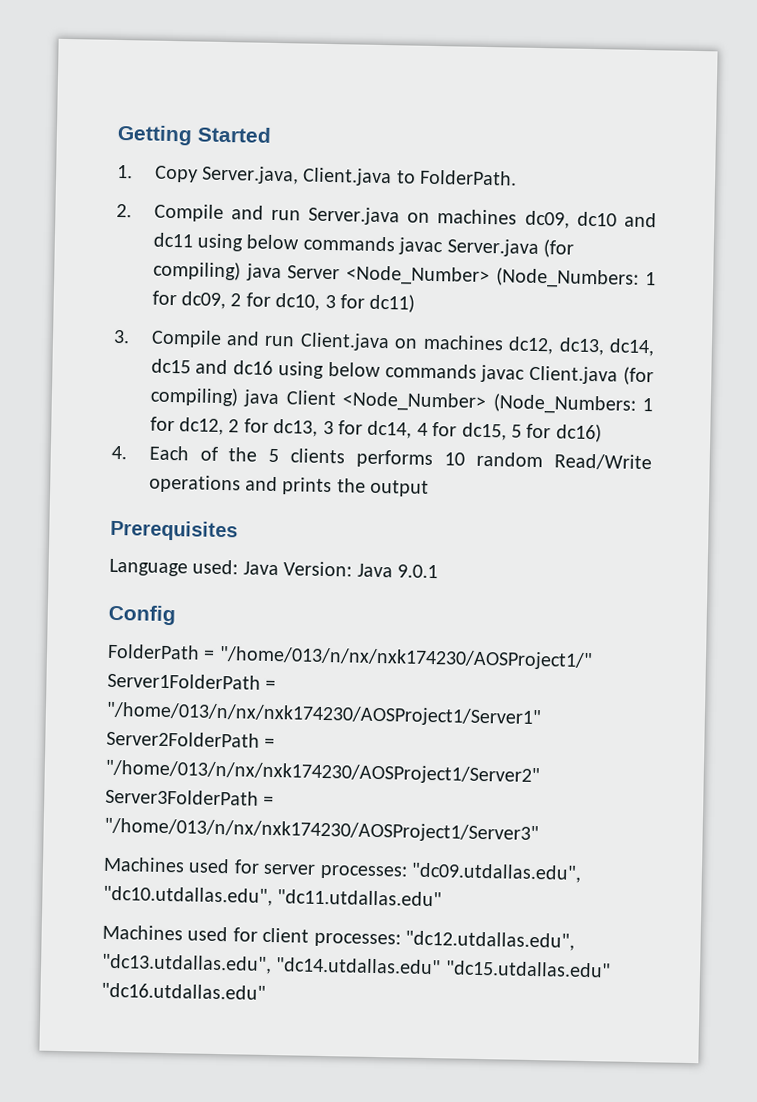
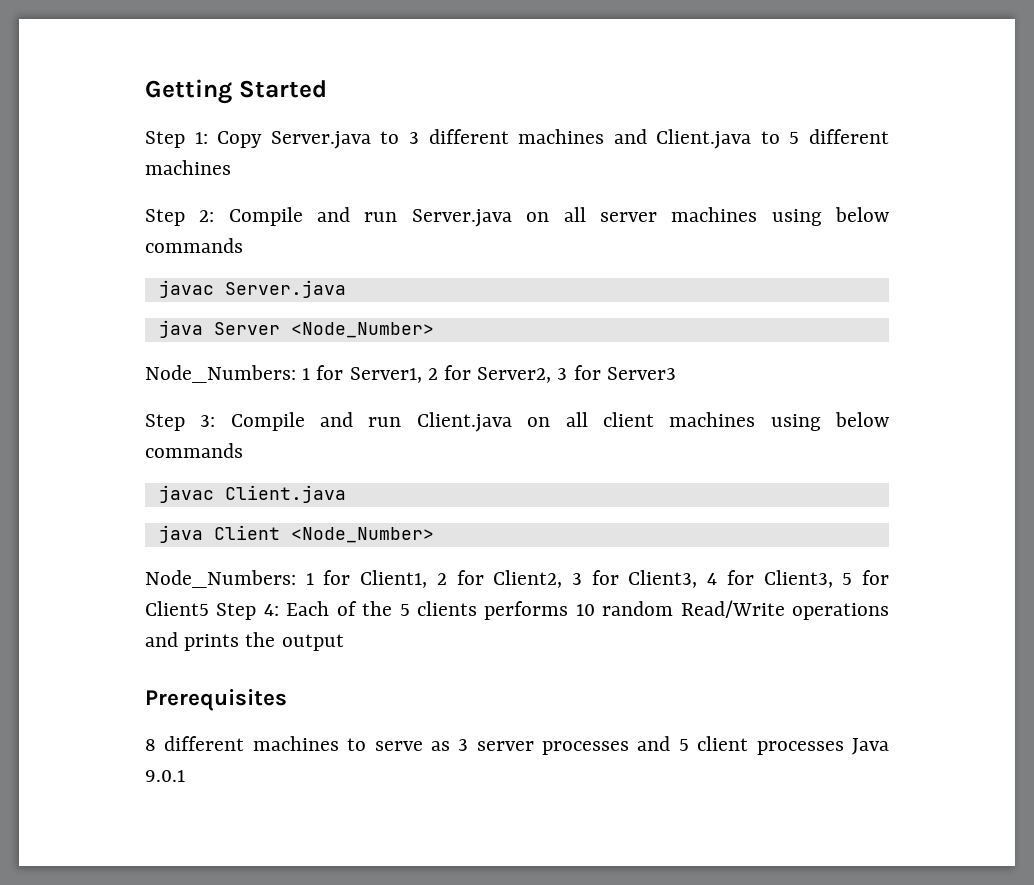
- 1. Copy Server.java, Client.java to FolderPath.
- 2. Compile and run Server.java on machines dc09, dc10 and dc11 using below commands javac Server.java (for compiling) java Server <Node_Number> (Node_Numbers: 1 for dc09, 2 for dc10, 3 for dc11)
- 3. Compile and run Client.java on machines dc12, dc13, dc14, dc15 and dc16 using below commands javac Client.java (for compiling) java Client <Node_Number> (Node_Numbers: 1 for dc12, 2 for dc13, 3 for dc14, 4 for dc15, 5 for dc16)
- 4. Each of the 5 clients performs 10 random Read/Write operations and prints the output
+ Step 1: Copy Server.java to 3 different machines and Client.java to 5 different machines
+ Step 2: Compile and run Server.java on all server machines using below commands
+ javac Server.java
+ java Server <Node_Number>
+ Node_Numbers: 1 for Server1, 2 for Server2, 3 for Server3
+ Step 3: Compile and run Client.java on all client machines using below commands
+ javac Client.java
+ java Client <Node_Number>
+ Node_Numbers: 1 for Client1, 2 for Client2, 3 for Client3, 4 for Client3, 5 for Client5 Step 4: Each of the 5 clients performs 10 random Read/Write operations and prints the output
- Language used: Java Version: Java 9.0.1
- Config
- FolderPath = "/home/013/n/nx/nxk174230/AOSProject1/" Server1FolderPath = "/home/013/n/nx/nxk174230/AOSProject1/Server1" Server2FolderPath = "/home/013/n/nx/nxk174230/AOSProject1/Server2" Server3FolderPath = "/home/013/n/nx/nxk174230/AOSProject1/Server3"
- Machines used for server processes: "dc09.utdallas.edu", "dc10.utdallas.edu", "dc11.utdallas.edu"
- Machines used for client processes: "dc12.utdallas.edu", "dc13.utdallas.edu", "dc14.utdallas.edu" "dc15.utdallas.edu" "dc16.utdallas.edu"
+ 8 different machines to serve as 3 server processes and 5 client processes Java 9.0.1

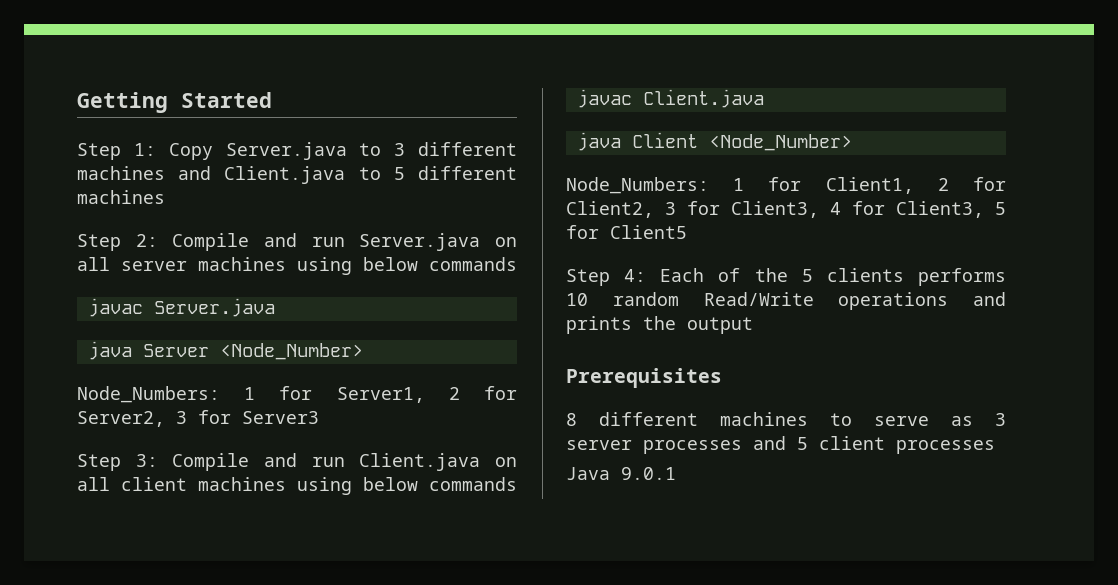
- Node_Numbers: 1 for Client1, 2 for Client2, 3 for Client3, 4 for Client3, 5 for Client5 Step 4: Each of the 5 clients performs 10 random Read/Write operations and prints the output
+ Node_Numbers: 1 for Client1, 2 for Client2, 3 for Client3, 4 for Client3, 5 for Client5
+ Step 4: Each of the 5 clients performs 10 random Read/Write operations and prints the output
- 8 different machines to serve as 3 server processes and 5 client processes Java 9.0.1
+ 8 different machines to serve as 3 server processes and 5 client processes
+ Java 9.0.1

